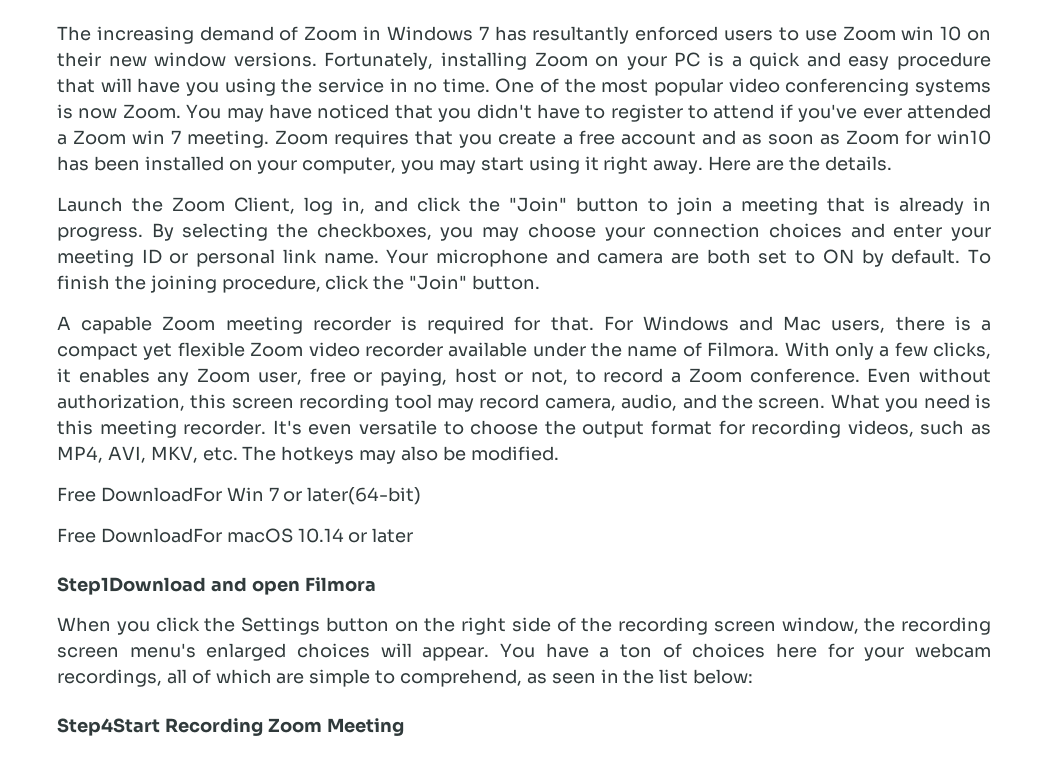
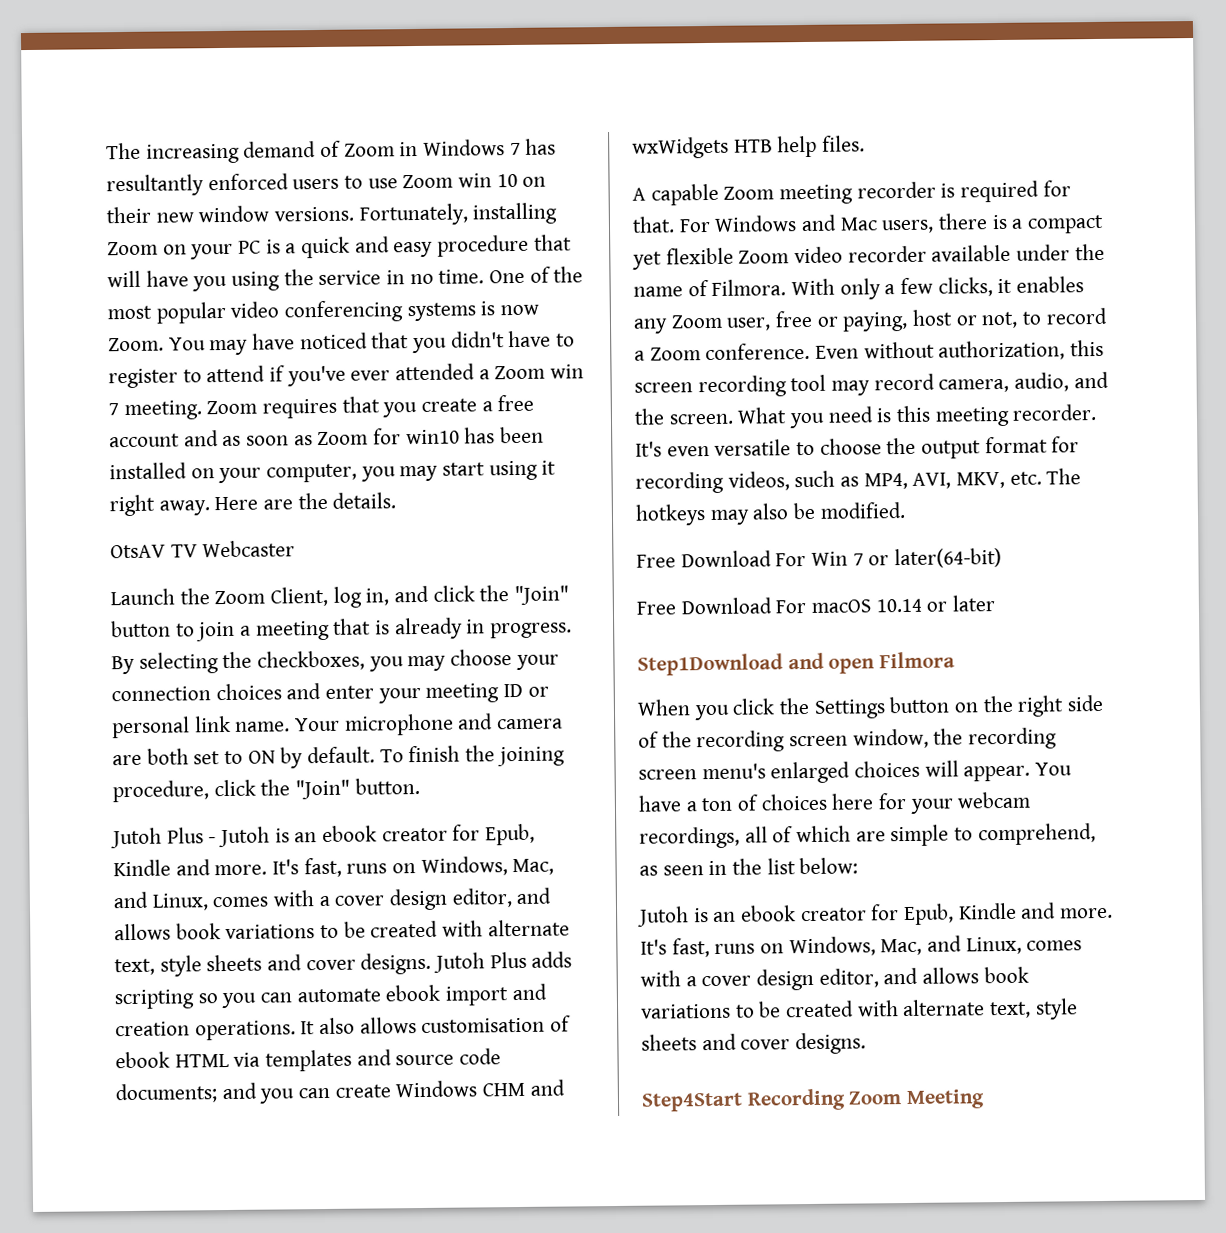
+ OtsAV TV Webcaster
+ Jutoh Plus - Jutoh is an ebook creator for Epub, Kindle and more. It's fast, runs on Windows, Mac, and Linux, comes with a cover design editor, and allows book variations to be created with alternate text, style sheets and cover designs. Jutoh Plus adds scripting so you can automate ebook import and creation operations. It also allows customisation of ebook HTML via templates and source code documents; and you can create Windows CHM and wxWidgets HTB help files.
- Free DownloadFor Win 7 or later(64-bit)
+ Free Download For Win 7 or later(64-bit)
- Free DownloadFor macOS 10.14 or later
+ Free Download For macOS 10.14 or later
  You have a ton of choices here for your webcam recordings, all of which are simple to comprehend, as seen in the list below:
+ Jutoh is an ebook creator for Epub, Kindle and more. It's fast, runs on Windows, Mac, and Linux, comes with a cover design editor, and allows book variations to be created with alternate text, style sheets and cover designs.

